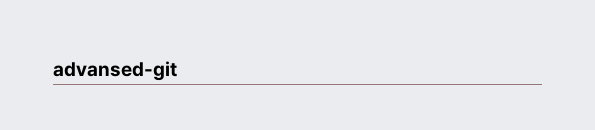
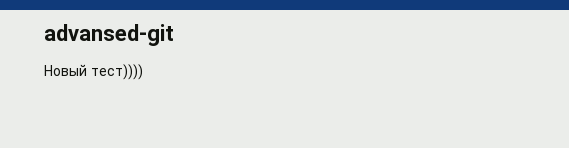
+ Новый тест))))

